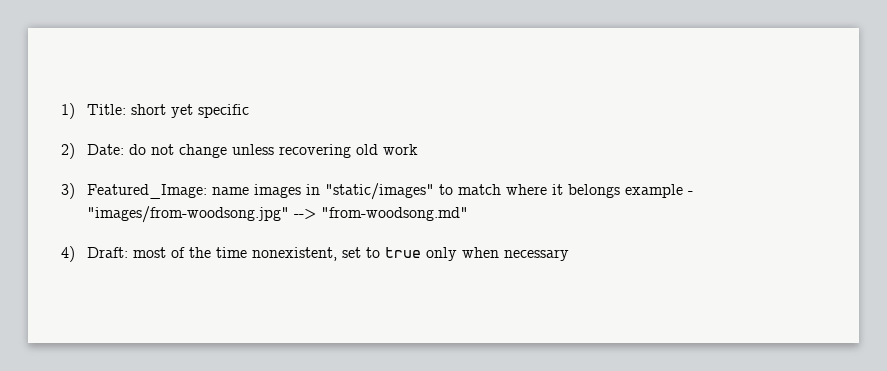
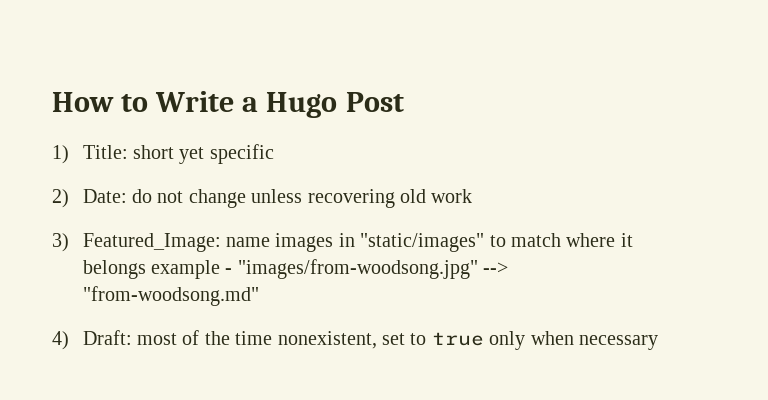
+ How to Write a Hugo Post

